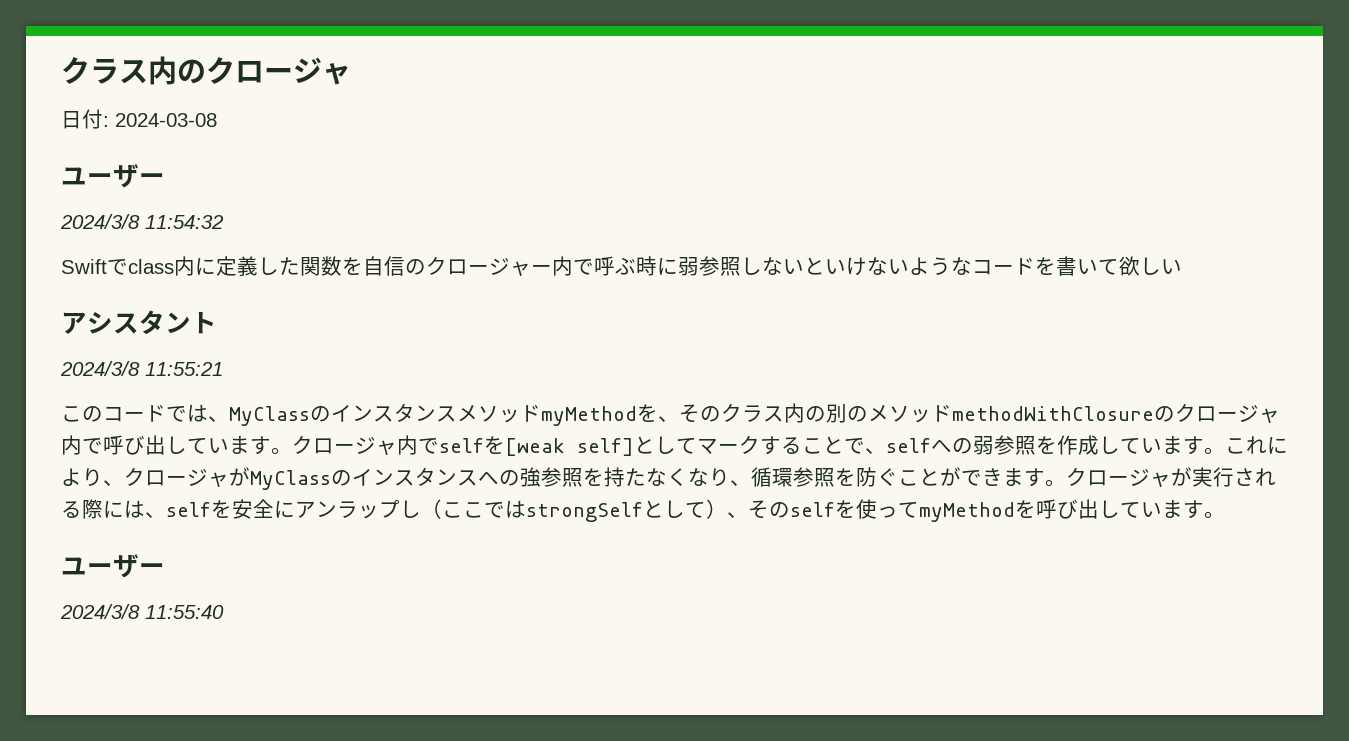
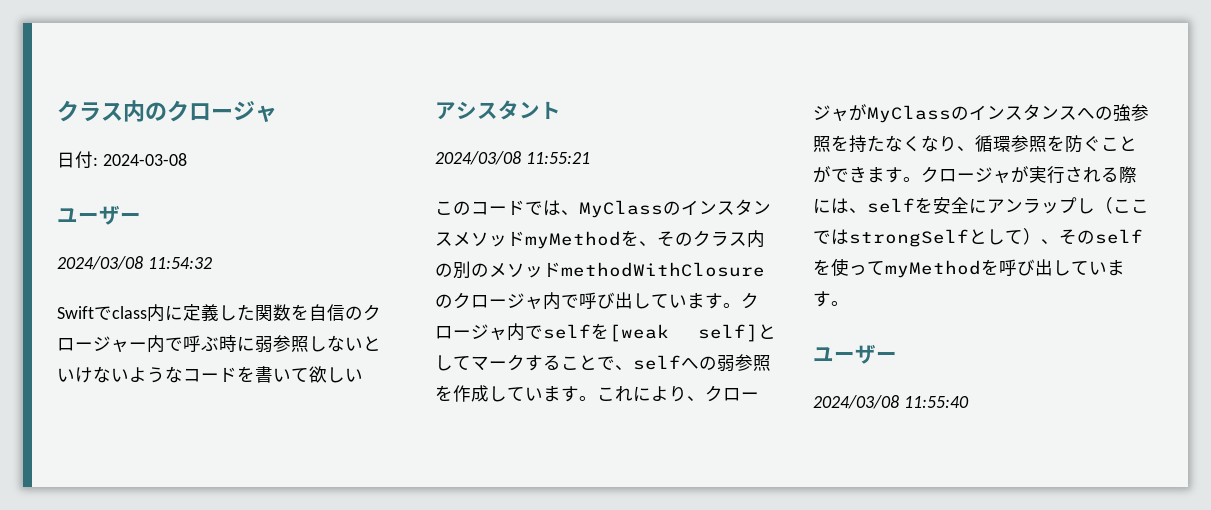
- 2024/3/8 11:54:32
+ 2024/03/08 11:54:32
- 2024/3/8 11:55:21
+ 2024/03/08 11:55:21
- 2024/3/8 11:55:40
+ 2024/03/08 11:55:40

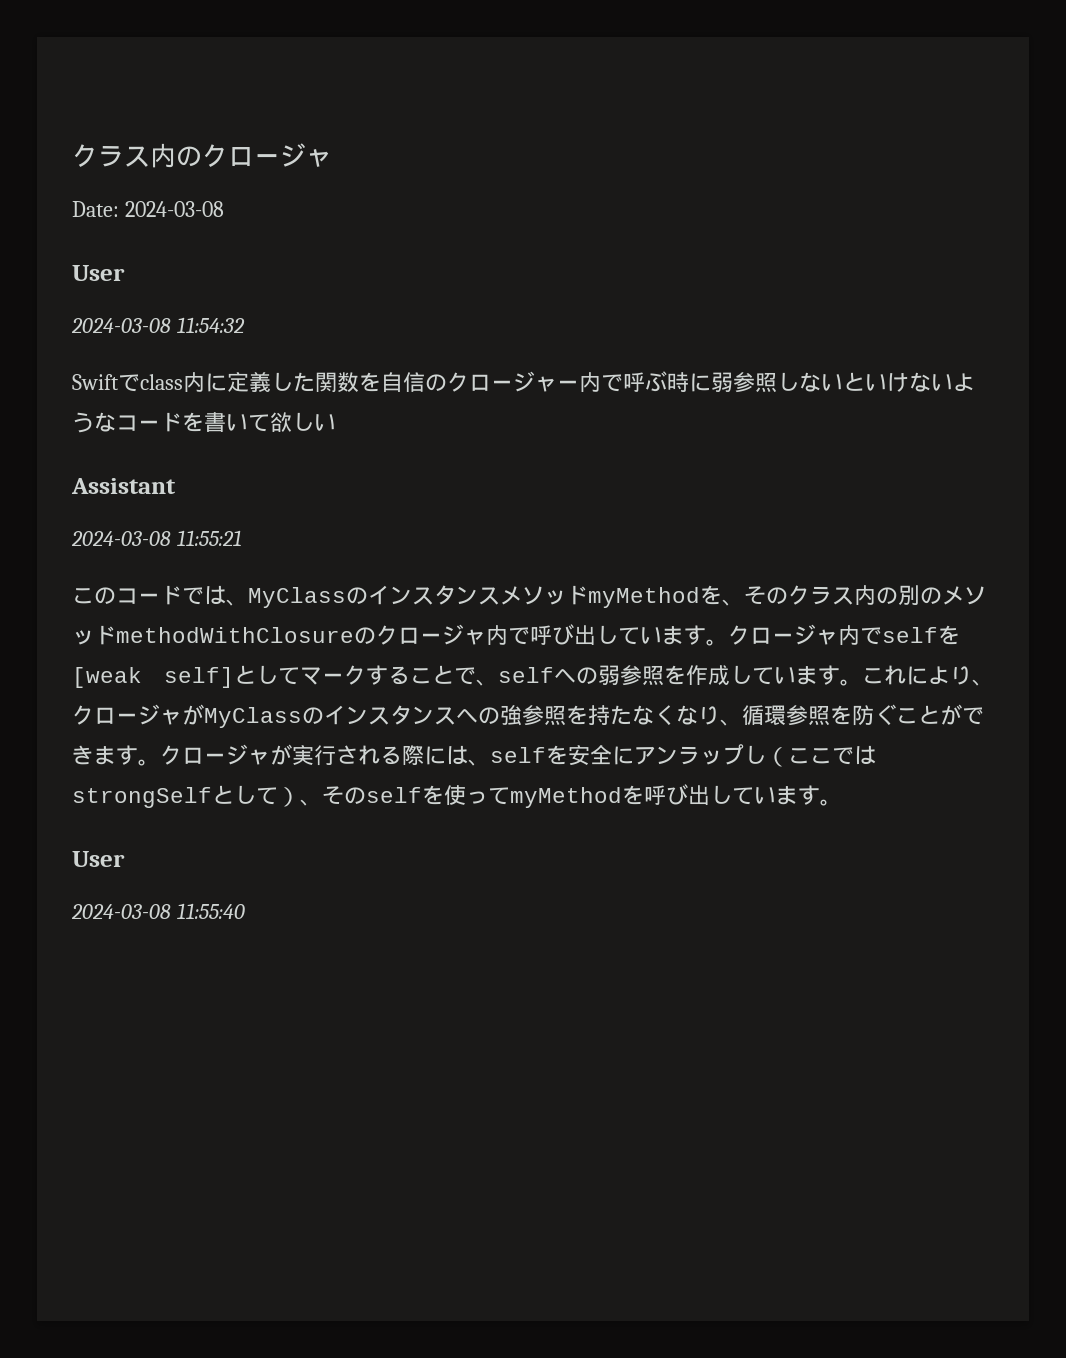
- 日付: 2024-03-08
- ユーザー
- 2024/03/08 11:54:32
+ Date: 2024-03-08
+ User
+ 2024-03-08 11:54:32
- アシスタント
- 2024/03/08 11:55:21
+ Assistant
+ 2024-03-08 11:55:21
  クロージャが実行される際には、selfを安全にアンラップし（ここではstrongSelfとして）、そのselfを使ってmyMethodを呼び出しています。
- ユーザー
- 2024/03/08 11:55:40
+ User
+ 2024-03-08 11:55:40

